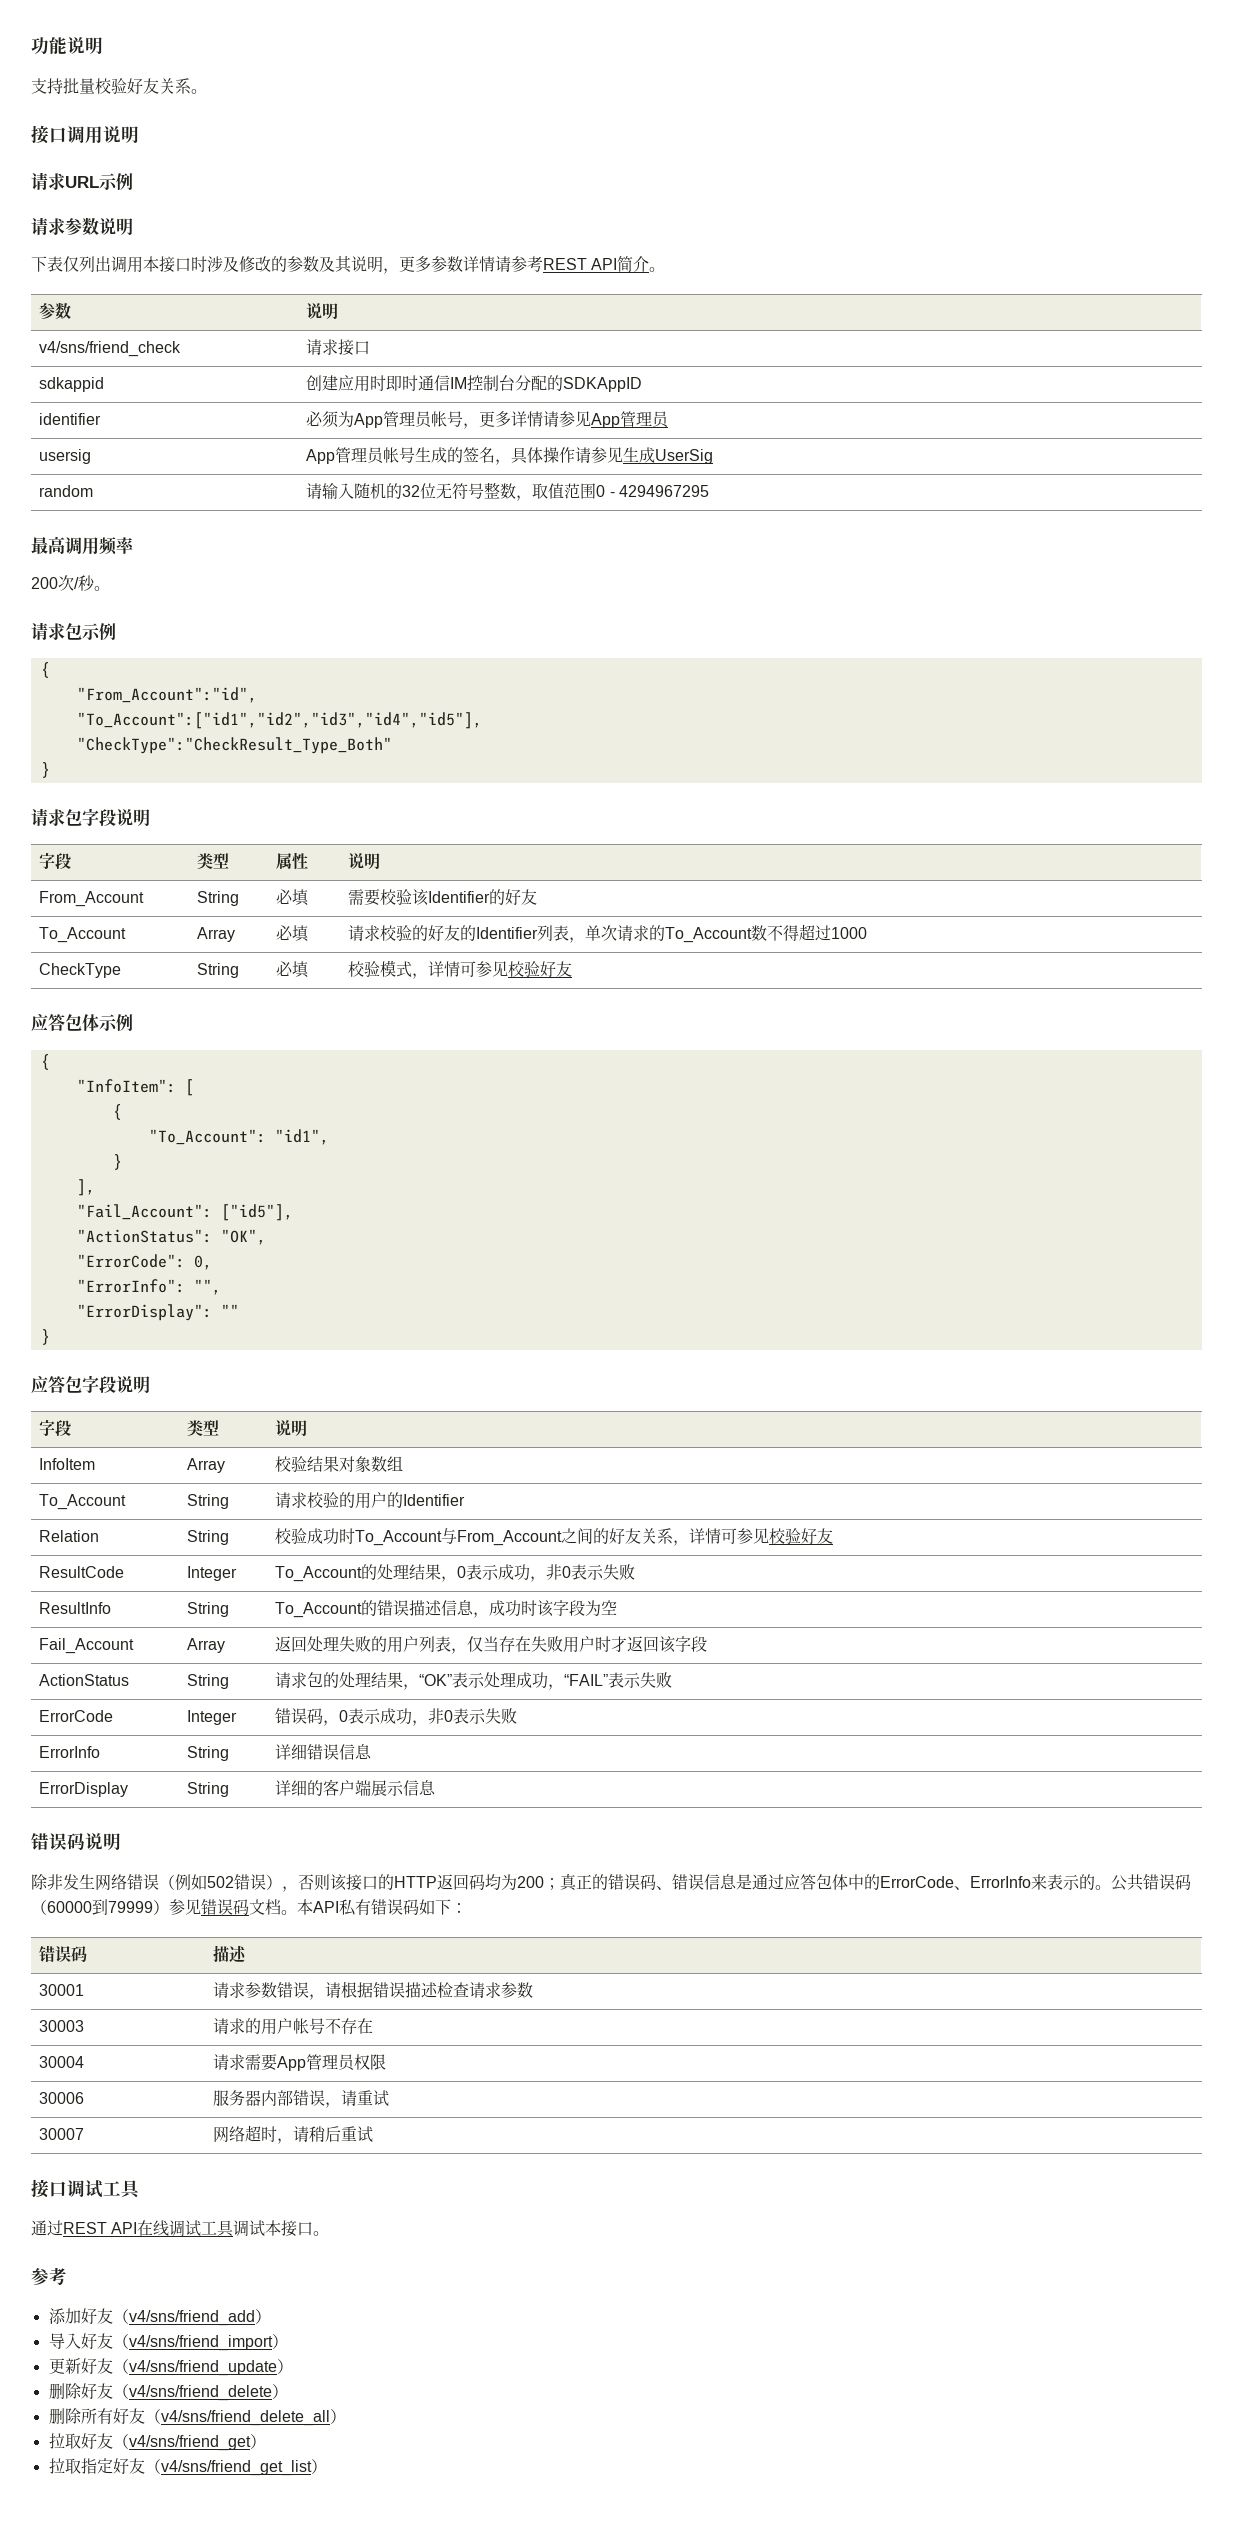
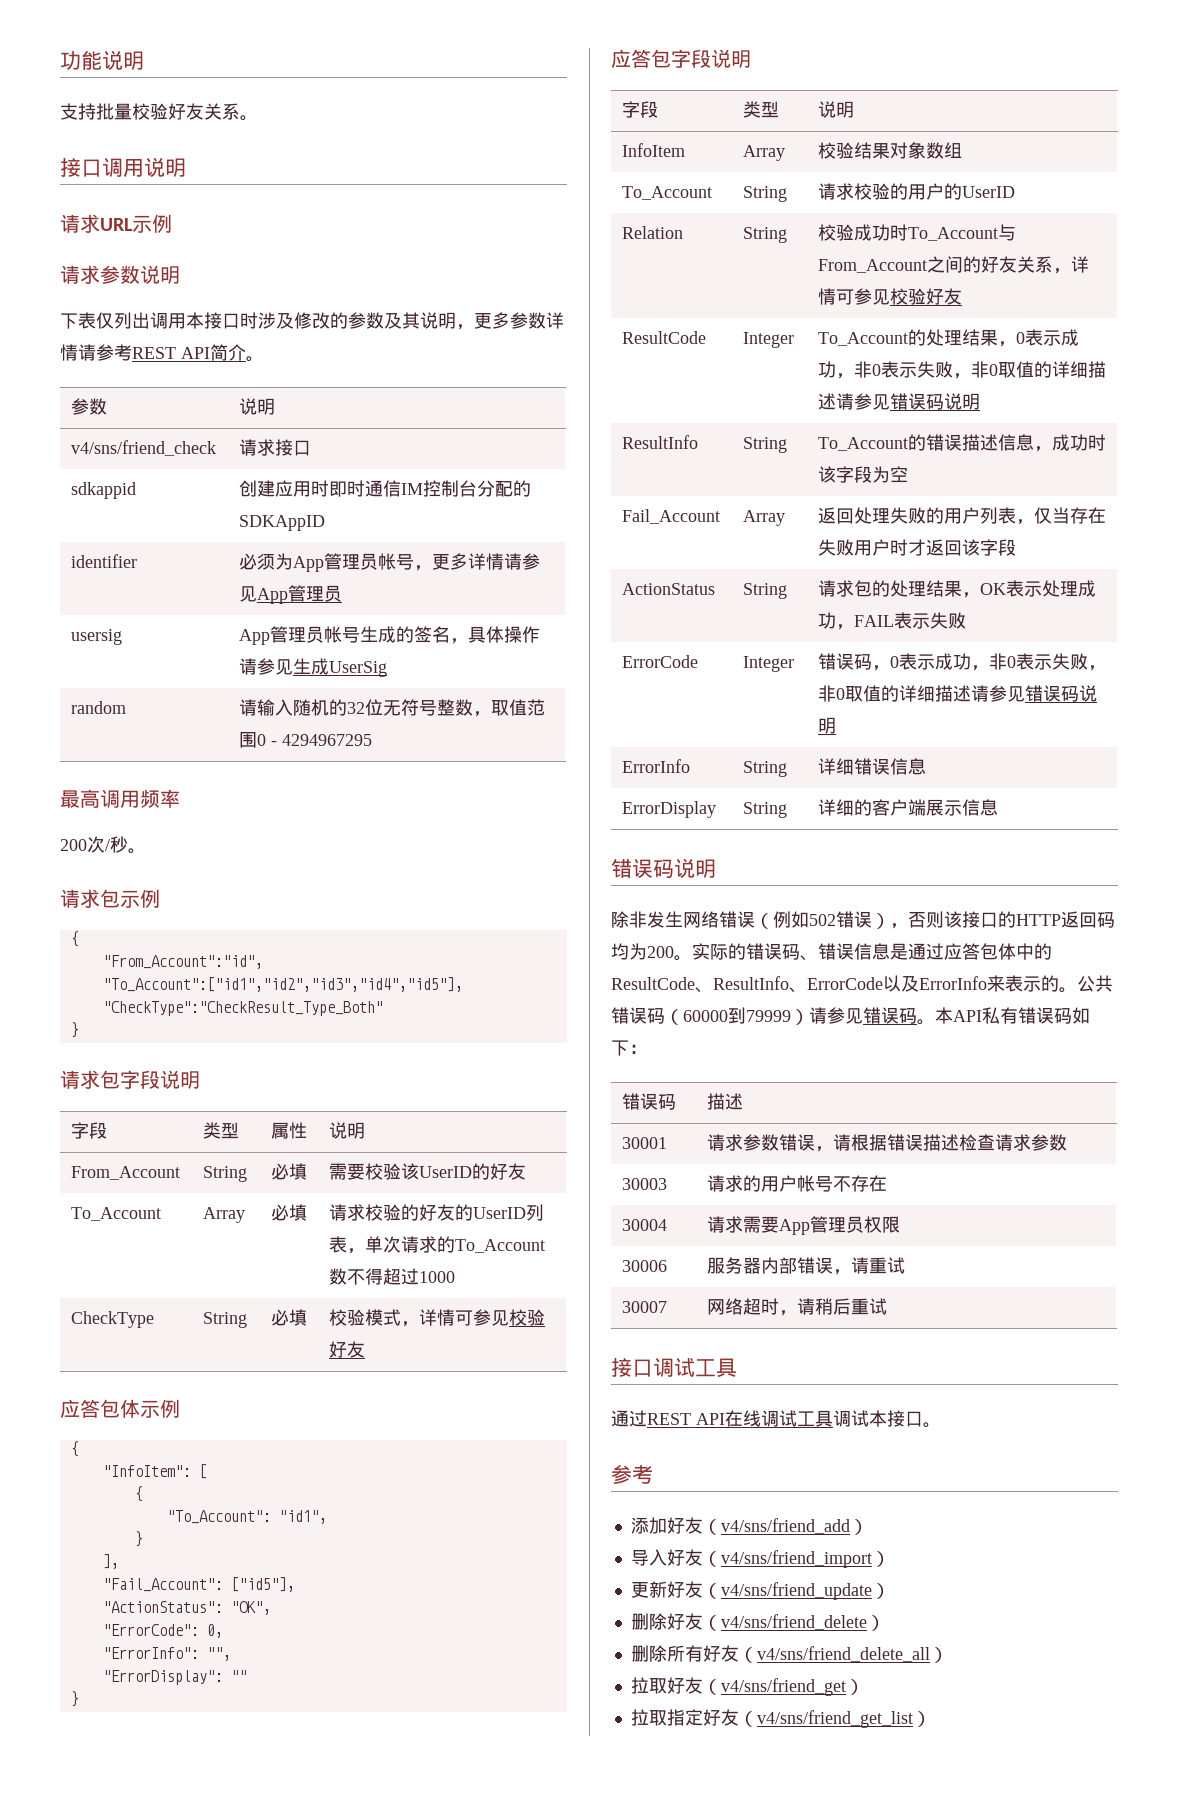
- From_Account | String | 必填 | 需要校验该Identifier的好友
+ From_Account | String | 必填 | 需要校验该UserID的好友
- To_Account | Array | 必填 | 请求校验的好友的Identifier列表，单次请求的To_Account数不得超过1000
+ To_Account | Array | 必填 | 请求校验的好友的UserID列表，单次请求的To_Account数不得超过1000
- To_Account | String | 请求校验的用户的Identifier
+ To_Account | String | 请求校验的用户的UserID
- ResultCode | Integer | To_Account的处理结果，0表示成功，非0表示失败
+ ResultCode | Integer | To_Account的处理结果，0表示成功，非0表示失败，非0取值的详细描述请参见错误码说明
- ActionStatus | String | 请求包的处理结果，“OK”表示处理成功，“FAIL”表示失败
+ ActionStatus | String | 请求包的处理结果，OK表示处理成功，FAIL表示失败
- ErrorCode | Integer | 错误码，0表示成功，非0表示失败
+ ErrorCode | Integer | 错误码，0表示成功，非0表示失败，非0取值的详细描述请参见错误码说明
- 除非发生网络错误（例如502错误），否则该接口的HTTP返回码均为200；真正的错误码、错误信息是通过应答包体中的ErrorCode、ErrorInfo来表示的。
+ 除非发生网络错误（例如502错误），否则该接口的HTTP返回码均为200。实际的错误码、错误信息是通过应答包体中的ResultCode、ResultInfo、ErrorCode以及ErrorInfo来表示的。
- 公共错误码（60000到79999）参见错误码文档。
+ 公共错误码（60000到79999）请参见错误码。

